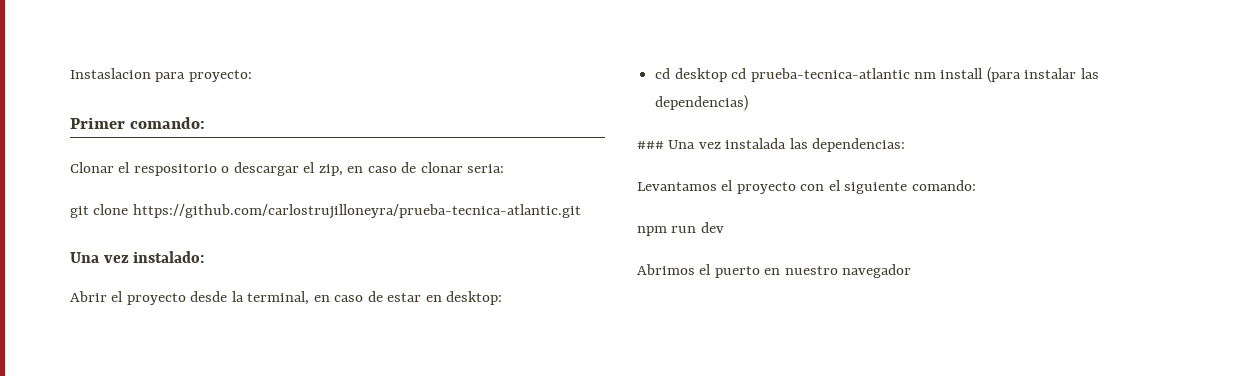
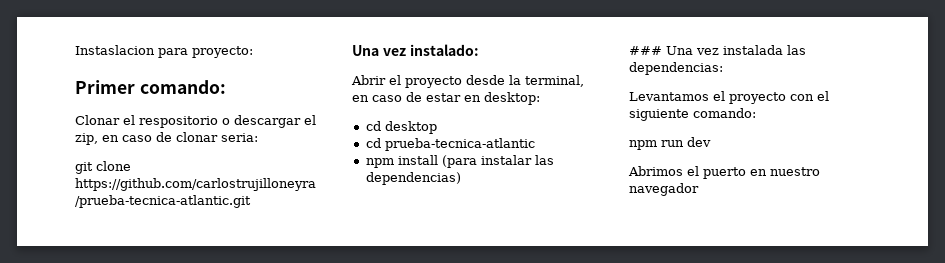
- cd desktop cd prueba-tecnica-atlantic nm install (para instalar las dependencias)
+ cd desktop
+ cd prueba-tecnica-atlantic
+ npm install (para instalar las dependencias)

